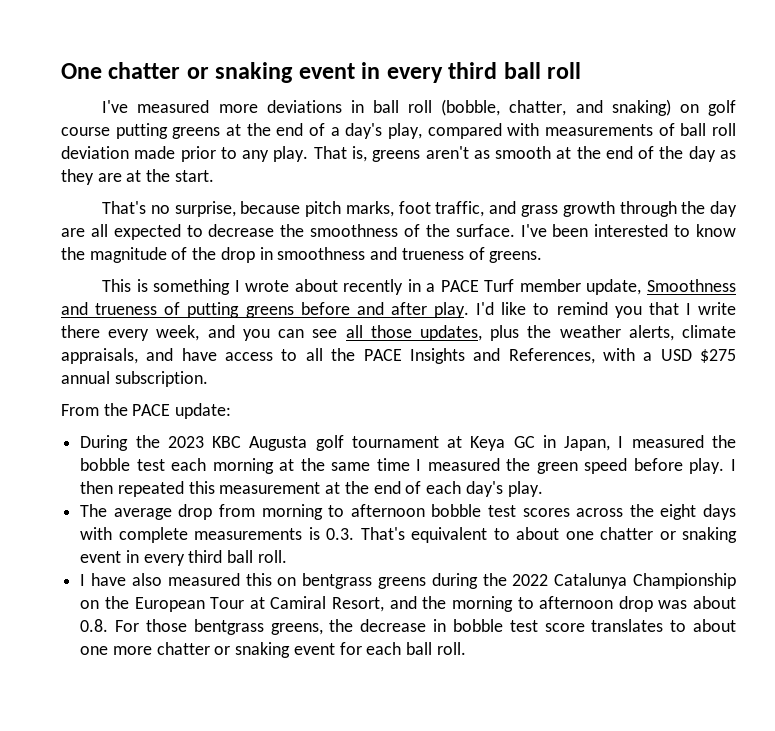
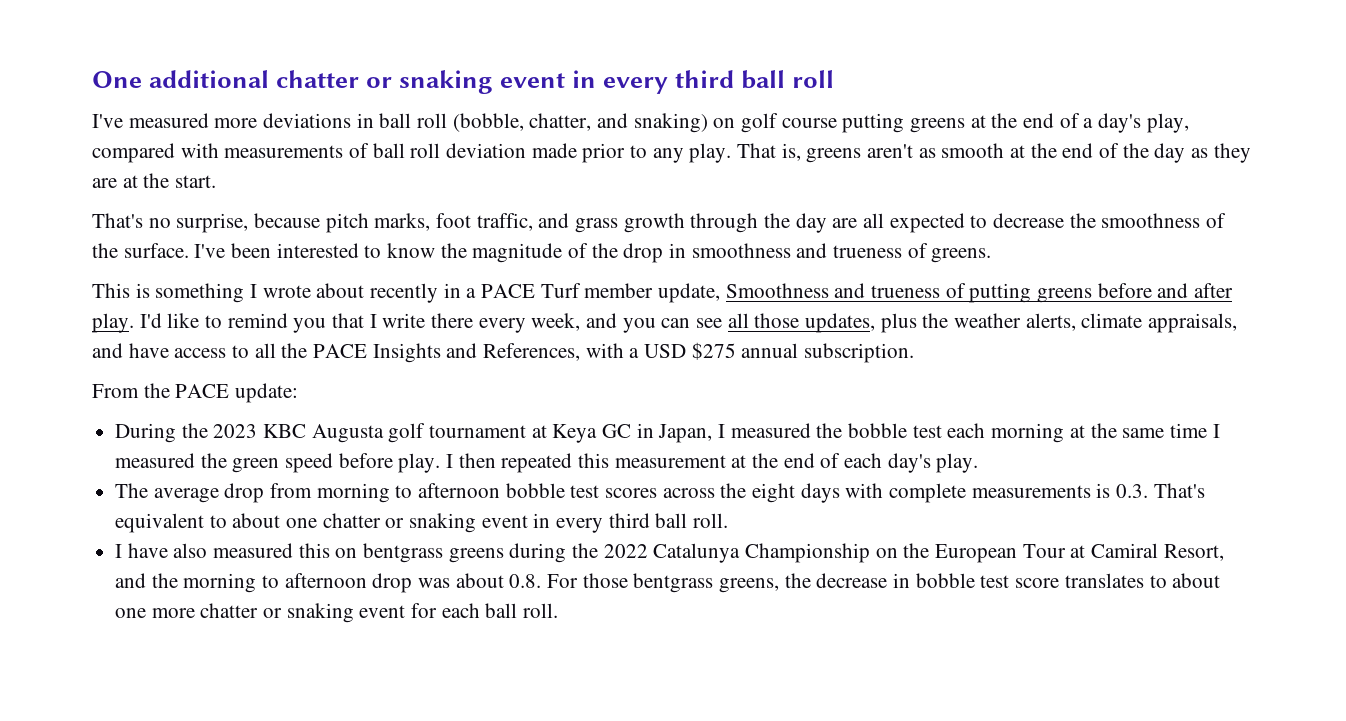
- One chatter or snaking event in every third ball roll
+ One additional chatter or snaking event in every third ball roll

